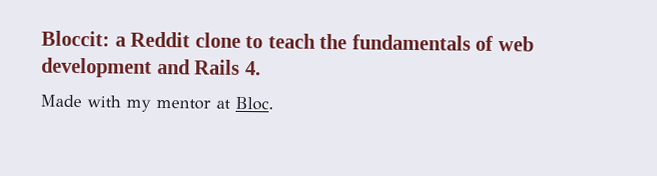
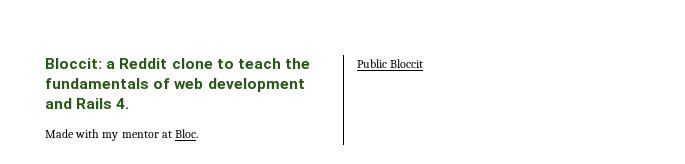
+ Public Bloccit

